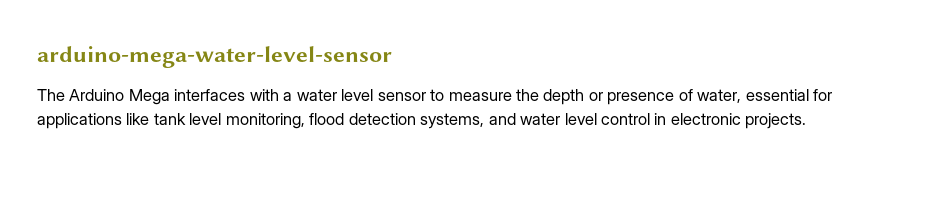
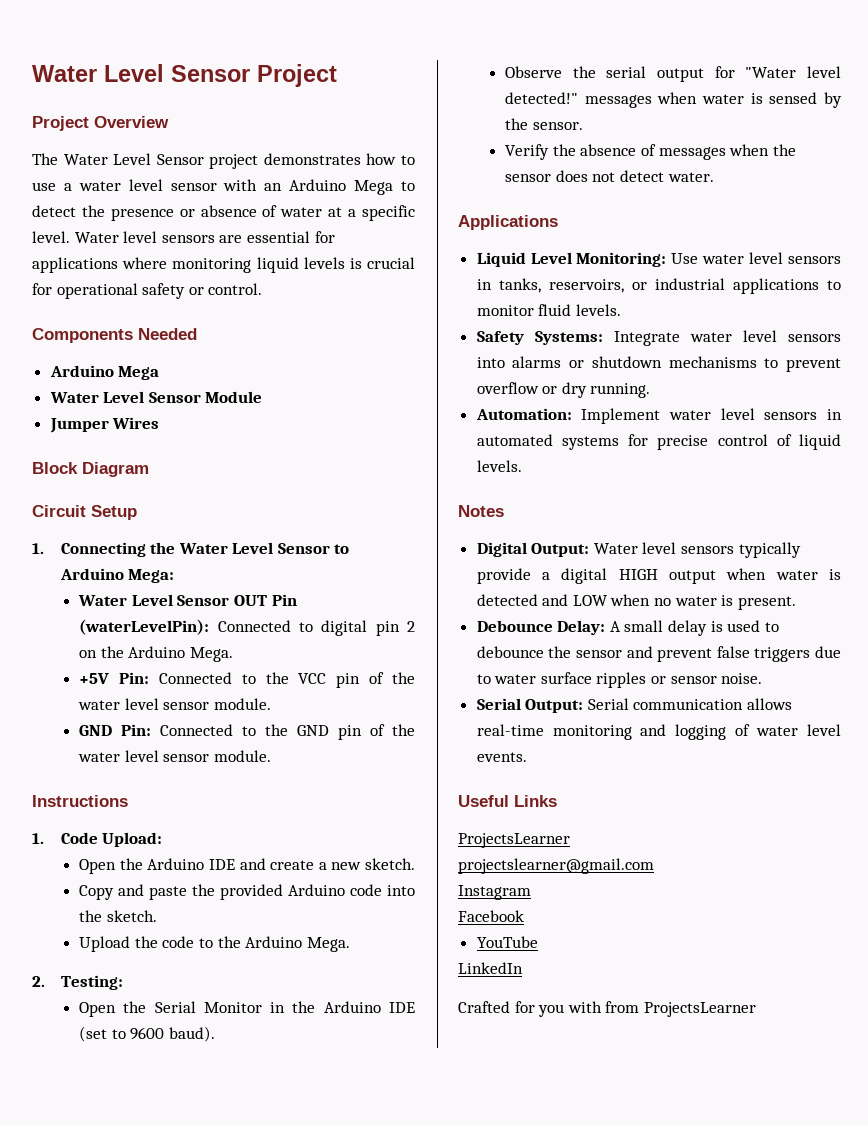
- arduino-mega-water-level-sensor
- The Arduino Mega interfaces with a water level sensor to measure the depth or presence of water, essential for applications like tank level monitoring, flood detection systems, and water level control in electronic projects.
+ Water Level Sensor Project
+ Project Overview
+ The Water Level Sensor project demonstrates how to use a water level sensor with an Arduino Mega to detect the presence or absence of water at a specific level. Water level sensors are essential for applications where monitoring liquid levels is crucial for operational safety or control.
+ Components Needed
+ Arduino Mega
+ Water Level Sensor Module
+ Jumper Wires
+ Block Diagram
+ Circuit Setup
+ 1. Connecting the Water Level Sensor to Arduino Mega:
+ Water Level Sensor OUT Pin (waterLevelPin): Connected to digital pin 2 on the Arduino Mega.
+ +5V Pin: Connected to the VCC pin of the water level sensor module.
+ GND Pin: Connected to the GND pin of the water level sensor module.
+ Instructions
+ 1. Code Upload:
+ Open the Arduino IDE and create a new sketch.
+ Copy and paste the provided Arduino code into the sketch.
+ Upload the code to the Arduino Mega.
+ 2. Testing:
+ Open the Serial Monitor in the Arduino IDE (set to 9600 baud).
+ Observe the serial output for "Water level detected!" messages when water is sensed by the sensor.
+ Verify the absence of messages when the sensor does not detect water.
+ Applications
+ Liquid Level Monitoring: Use water level sensors in tanks, reservoirs, or industrial applications to monitor fluid levels.
+ Safety Systems: Integrate water level sensors into alarms or shutdown mechanisms to prevent overflow or dry running.
+ Automation: Implement water level sensors in automated systems for precise control of liquid levels.
+ Notes
+ Digital Output: Water level sensors typically provide a digital HIGH output when water is detected and LOW when no water is present.
+ Debounce Delay: A small delay is used to debounce the sensor and prevent false triggers due to water surface ripples or sensor noise.
+ Serial Output: Serial communication allows real-time monitoring and logging of water level events.
+ Useful Links
+ ProjectsLearner
+ projectslearner@gmail.com
+ Instagram
+ Facebook
+ YouTube
+ LinkedIn
+ Crafted for you with from ProjectsLearner

